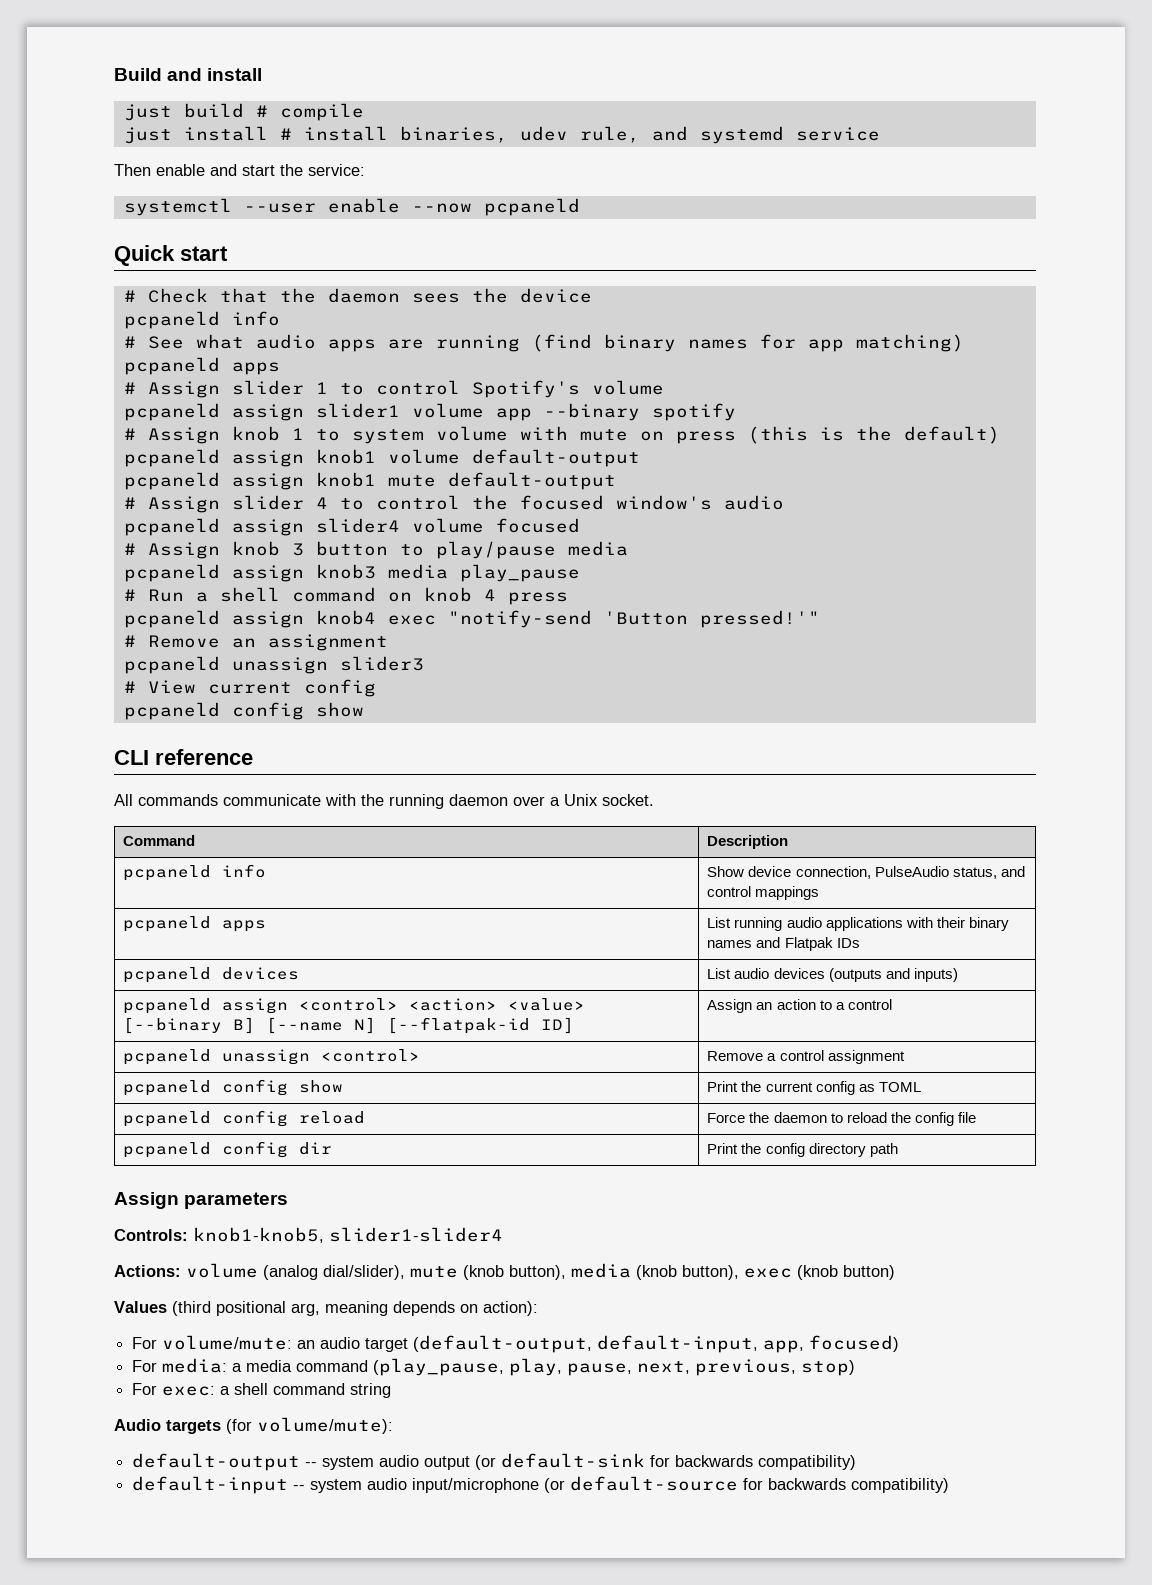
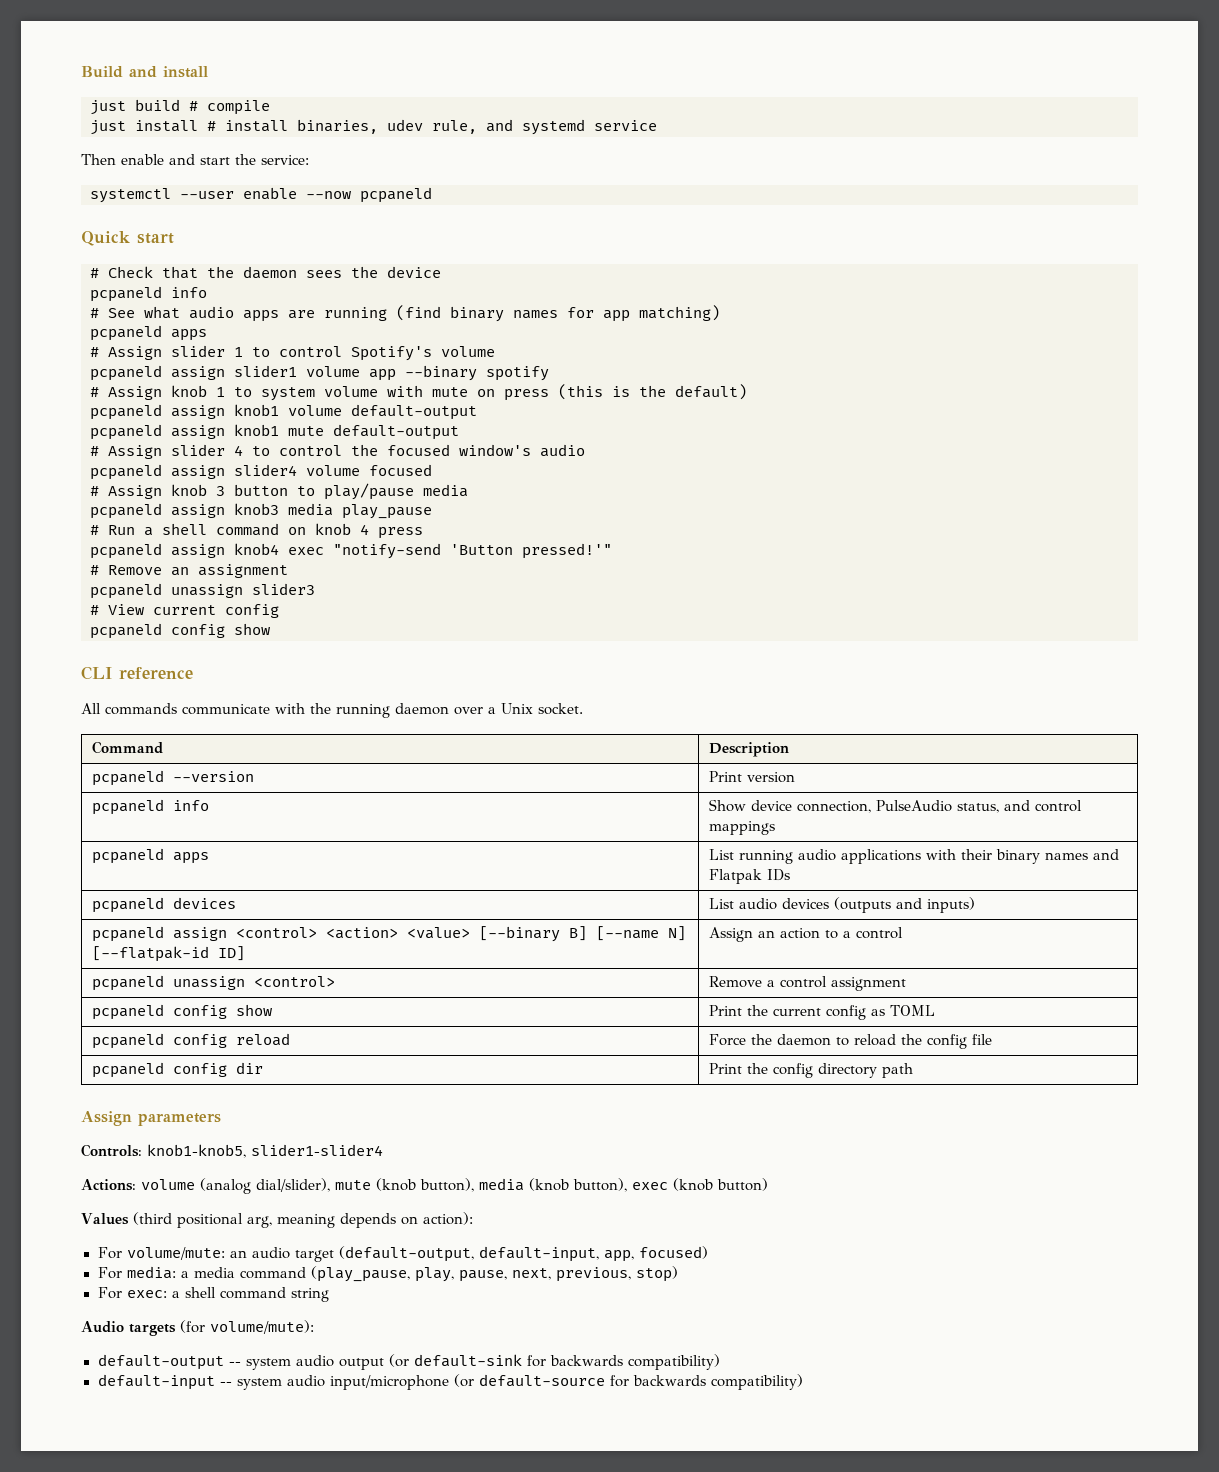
+ pcpaneld --version | Print version

